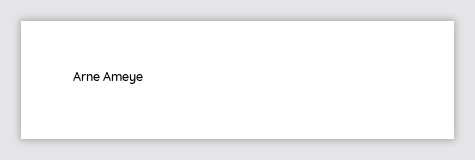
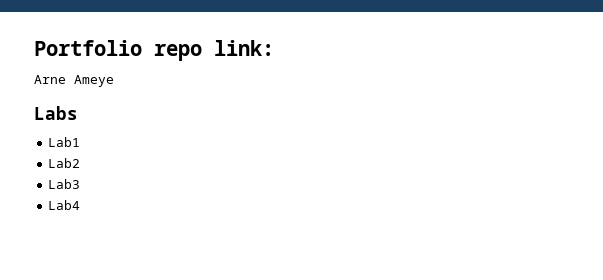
+ Portfolio repo link:
+ Labs
+ Lab1
+ Lab2
+ Lab3
+ Lab4

